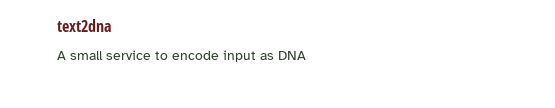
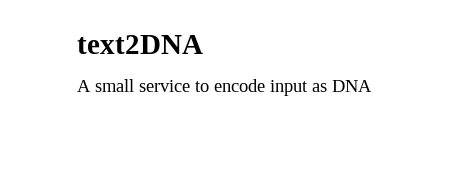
- text2dna
+ text2DNA

